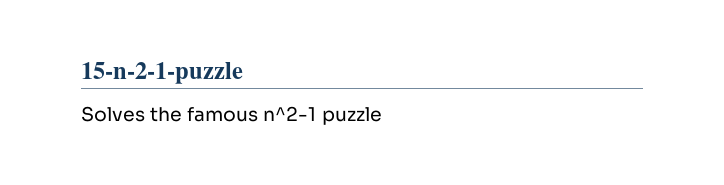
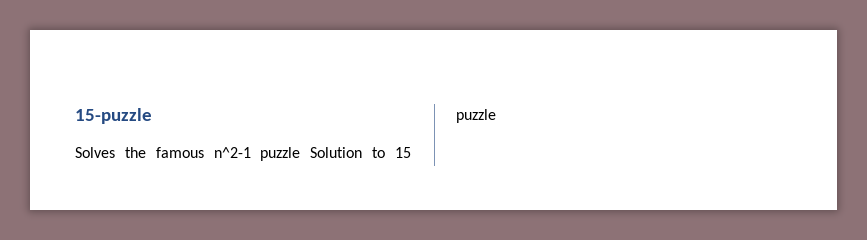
- 15-n-2-1-puzzle
+ 15-puzzle
- Solves the famous n^2-1 puzzle
+ Solves the famous n^2-1 puzzle Solution to 15 puzzle

